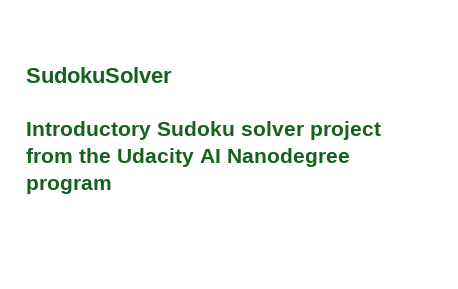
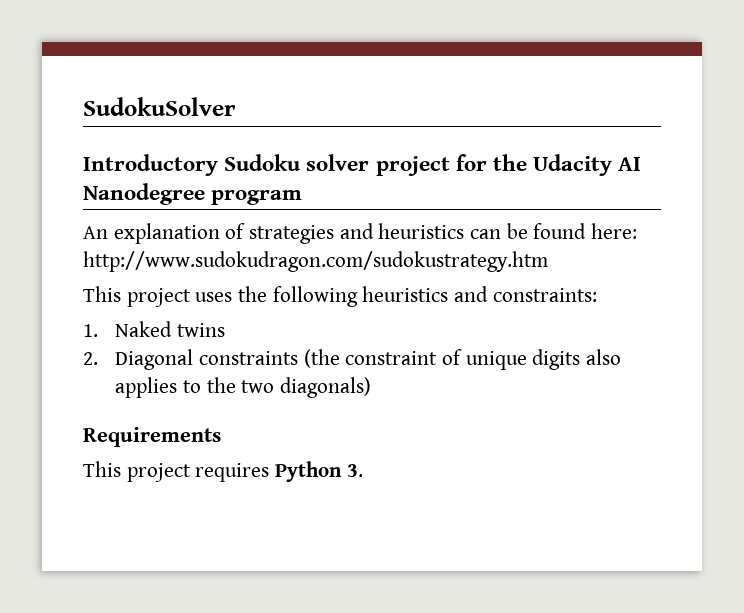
- Introductory Sudoku solver project from the Udacity AI Nanodegree program
+ Introductory Sudoku solver project for the Udacity AI Nanodegree program
+ An explanation of strategies and heuristics can be found here: http://www.sudokudragon.com/sudokustrategy.htm
+ This project uses the following heuristics and constraints:
+ 1. Naked twins
+ 2. Diagonal constraints (the constraint of unique digits also applies to the two diagonals)
+ Requirements
+ This project requires Python 3.

